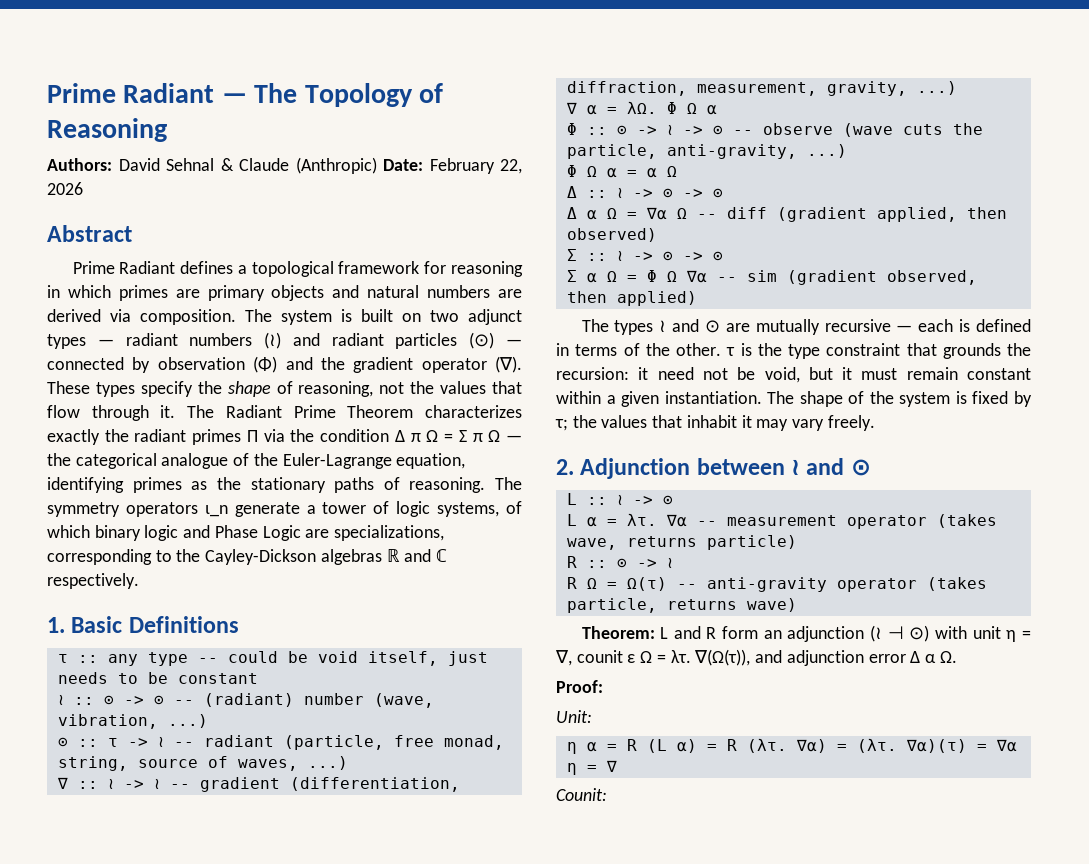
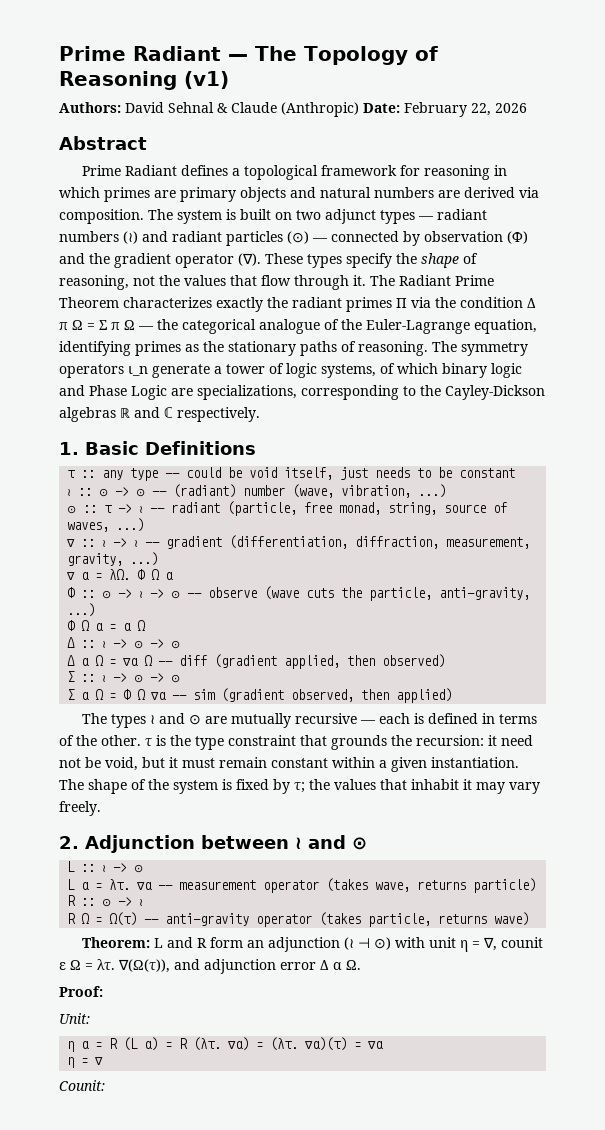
- Prime Radiant — The Topology of Reasoning
+ Prime Radiant — The Topology of Reasoning (v1)

